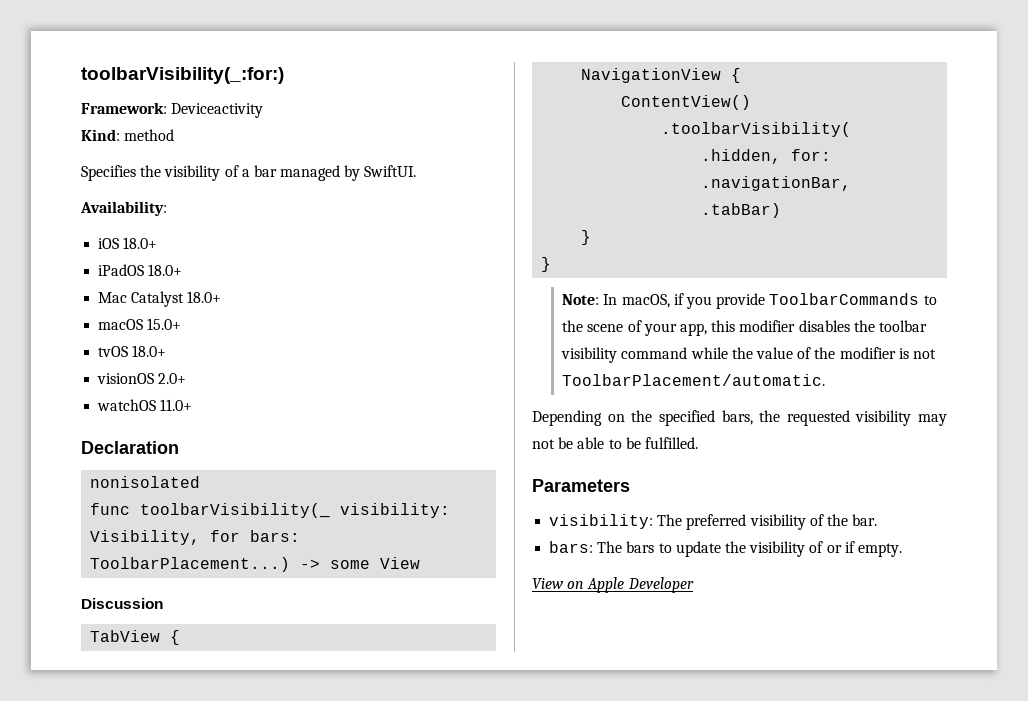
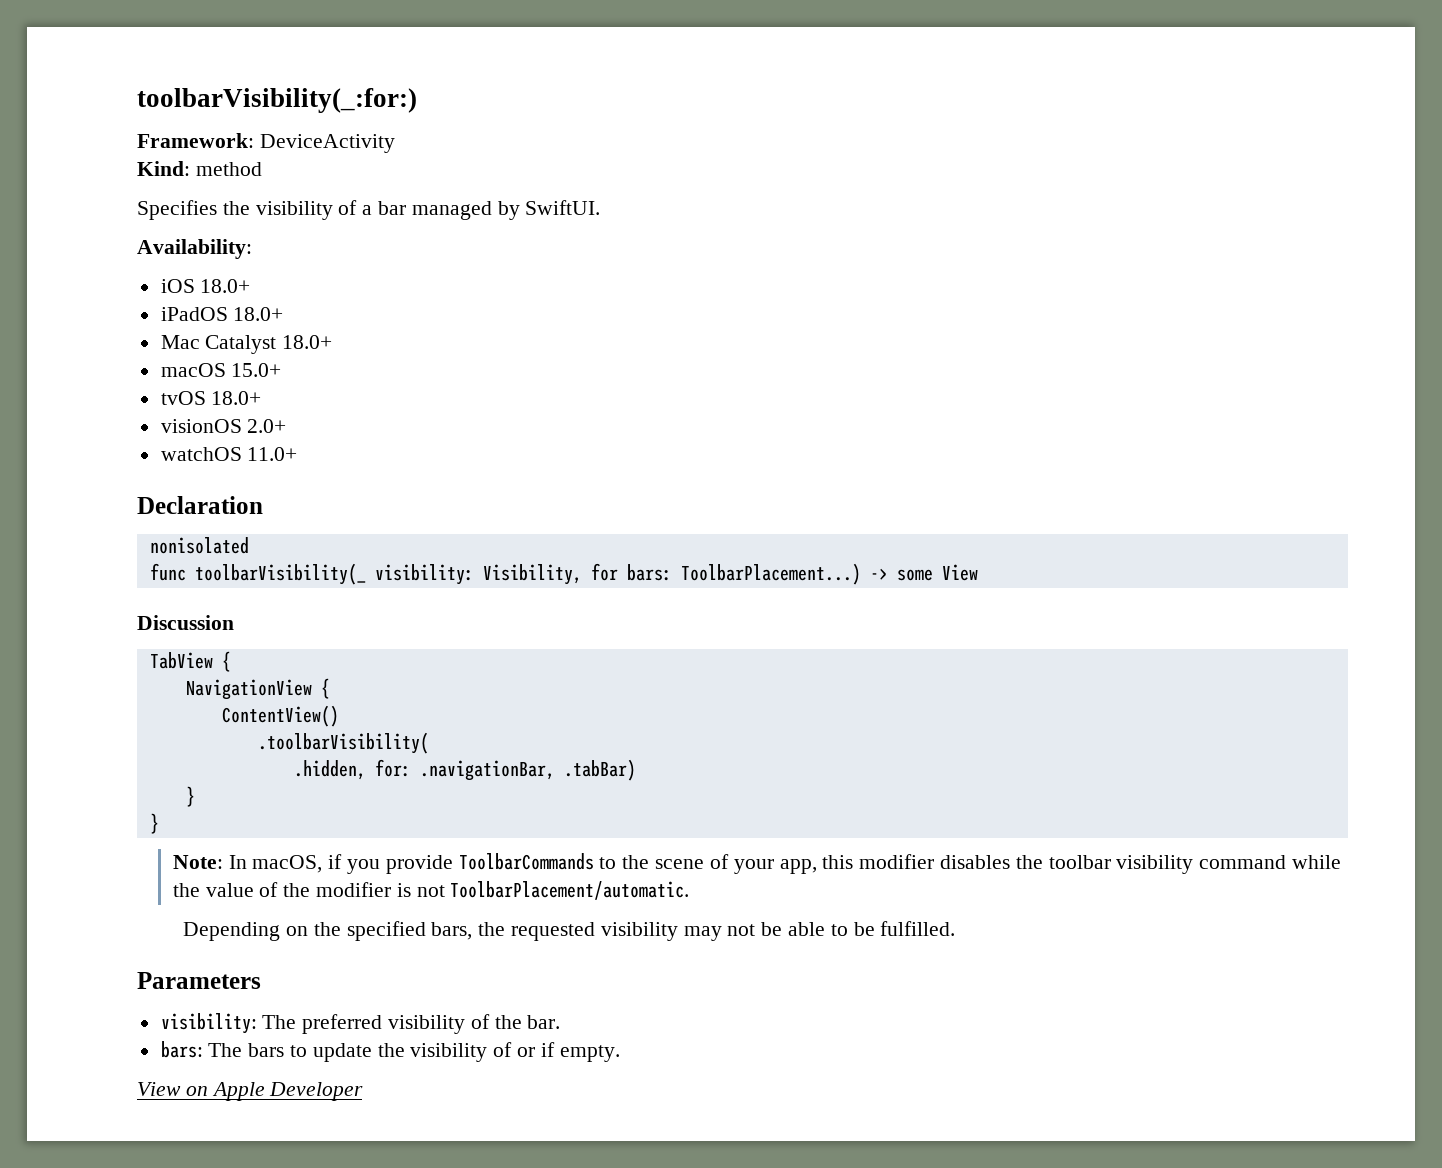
- Framework: Deviceactivity
+ Framework: DeviceActivity

